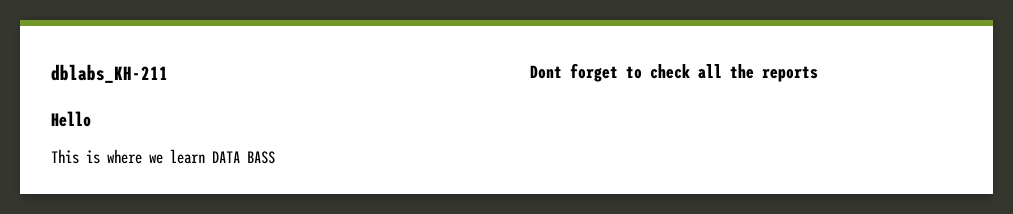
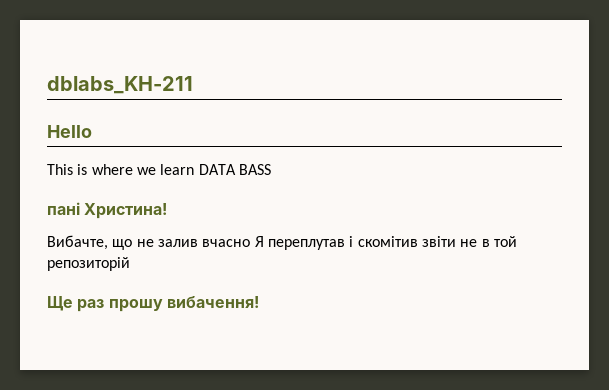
- Dont forget to check all the reports
+ пані Христина!
+ Вибачте, що не залив вчасно Я переплутав і скомітив звіти не в той репозиторій
+ Ще раз прошу вибачення!

